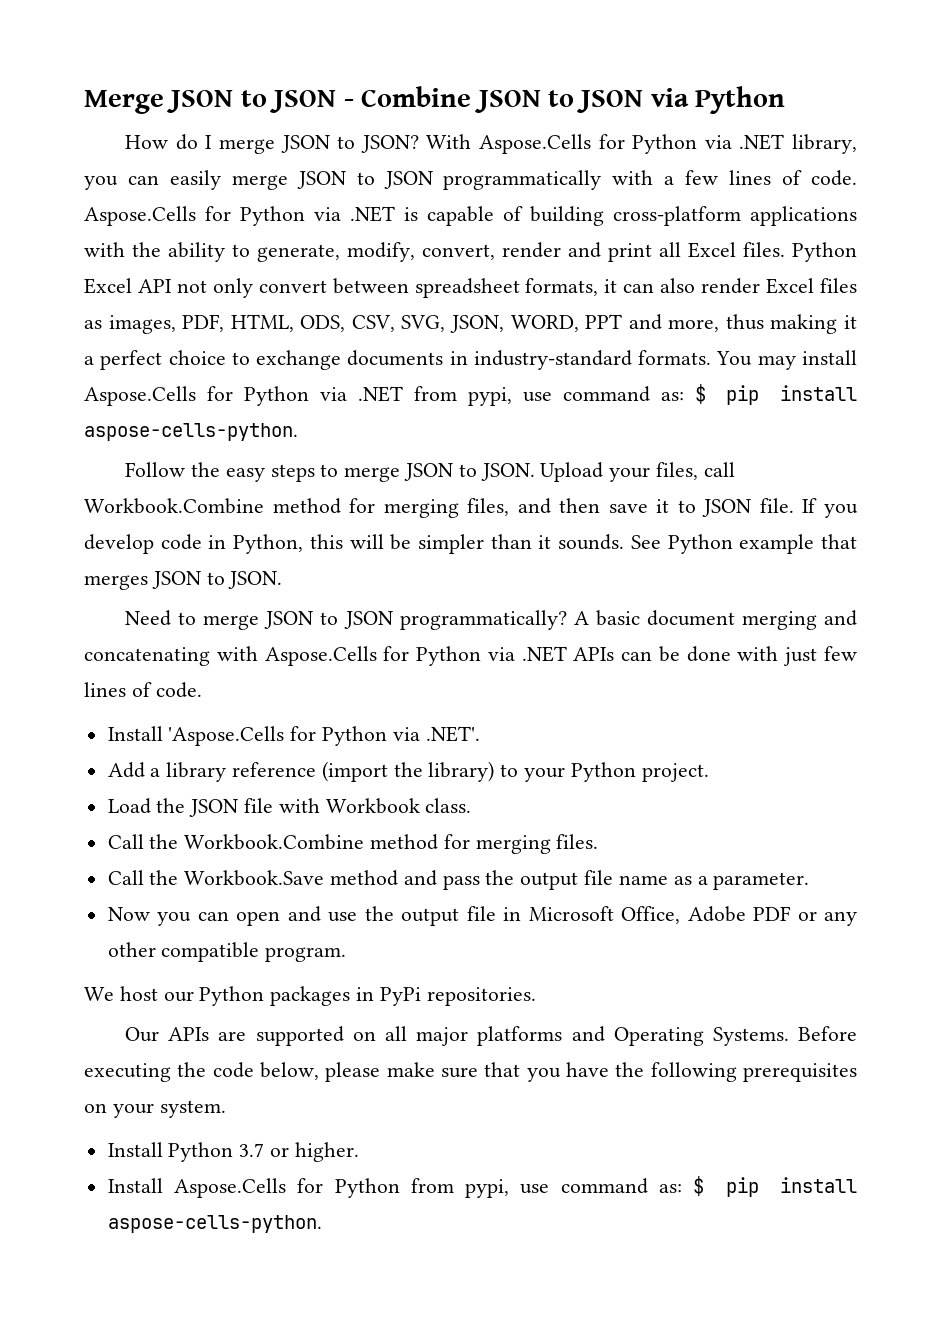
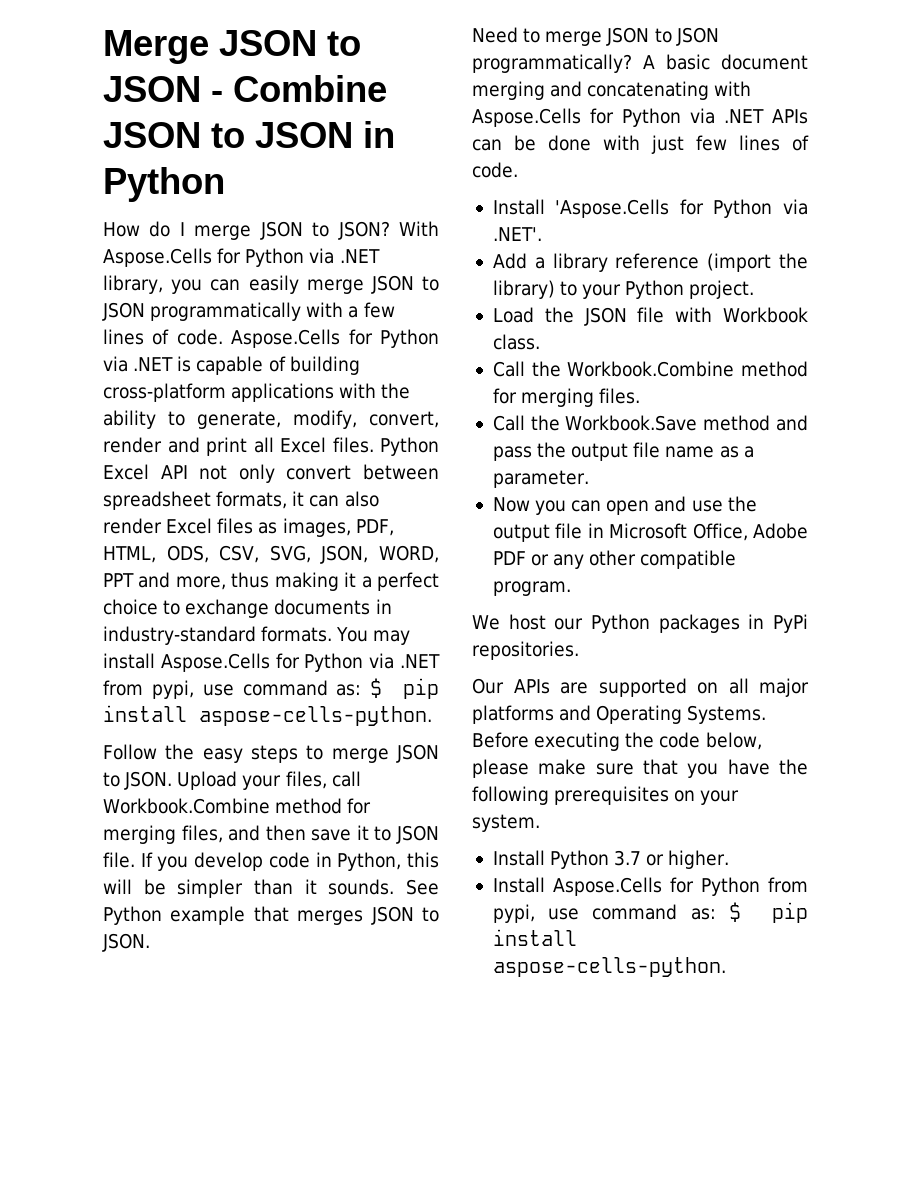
- Merge JSON to JSON - Combine JSON to JSON via Python
+ Merge JSON to JSON - Combine JSON to JSON in Python

